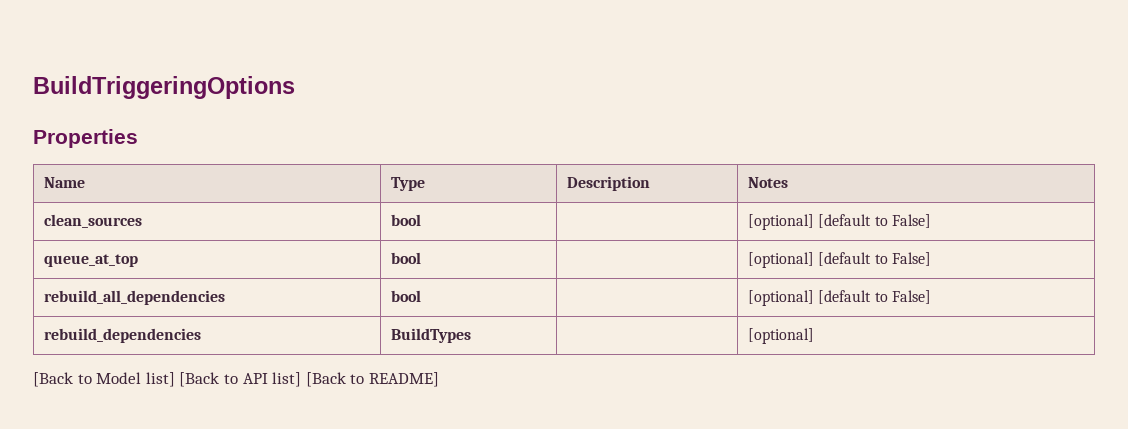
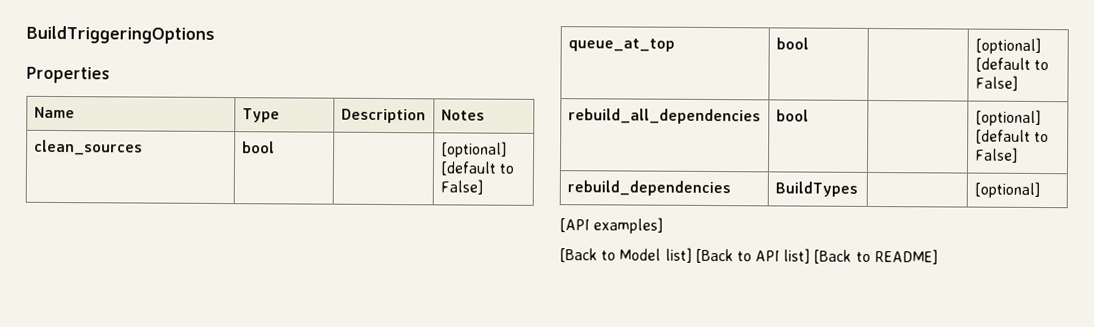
+ [API examples]

